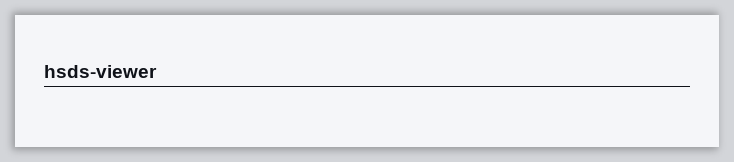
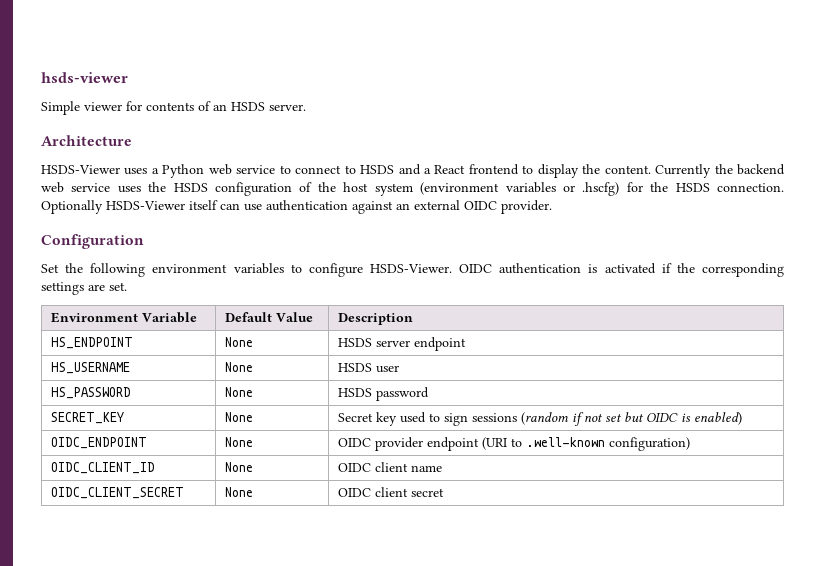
+ Simple viewer for contents of an HSDS server.
+ Architecture
+ HSDS-Viewer uses a Python web service to connect to HSDS and a React frontend to display the content. Currently the backend web service uses the HSDS configuration of the host system (environment variables or .hscfg) for the HSDS connection. Optionally HSDS-Viewer itself can use authentication against an external OIDC provider.
+ Configuration
+ Set the following environment variables to configure HSDS-Viewer. OIDC authentication is activated if the corresponding settings are set.
+ Environment Variable | Default Value | Description
+ HS_ENDPOINT | None | HSDS server endpoint
+ HS_USERNAME | None | HSDS user
+ HS_PASSWORD | None | HSDS password
+ SECRET_KEY | None | Secret key used to sign sessions (random if not set but OIDC is enabled)
+ OIDC_ENDPOINT | None | OIDC provider endpoint (URI to .well-known configuration)
+ OIDC_CLIENT_ID | None | OIDC client name
+ OIDC_CLIENT_SECRET | None | OIDC client secret

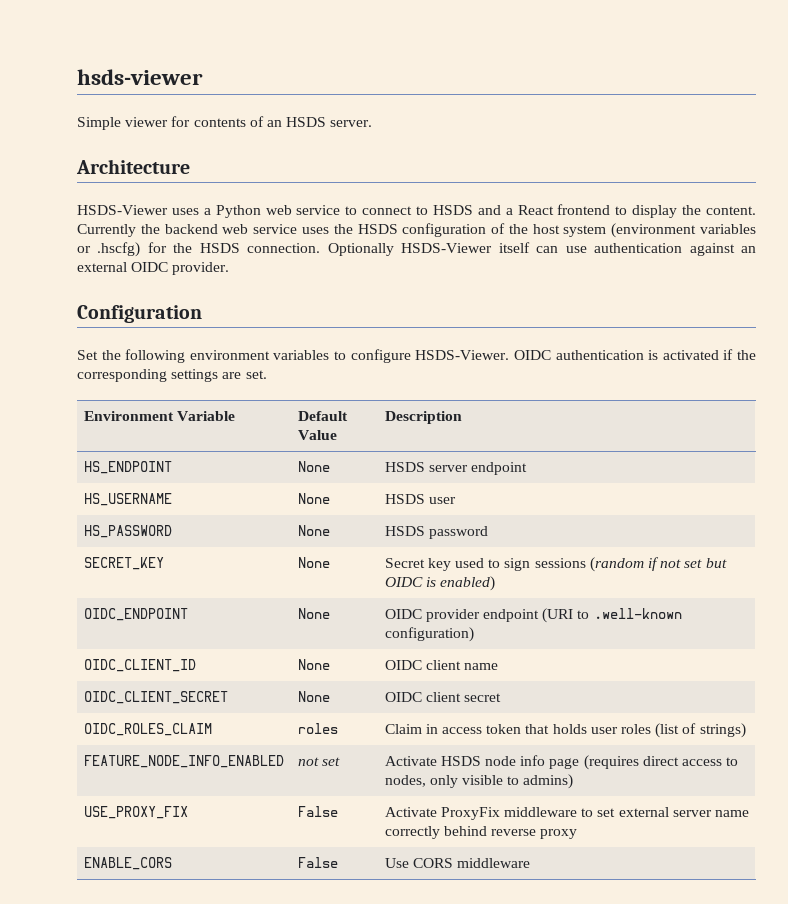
+ OIDC_ROLES_CLAIM | roles | Claim in access token that holds user roles (list of strings)
+ FEATURE_NODE_INFO_ENABLED | not set | Activate HSDS node info page (requires direct access to nodes, only visible to admins)
+ USE_PROXY_FIX | False | Activate ProxyFix middleware to set external server name correctly behind reverse proxy
+ ENABLE_CORS | False | Use CORS middleware

